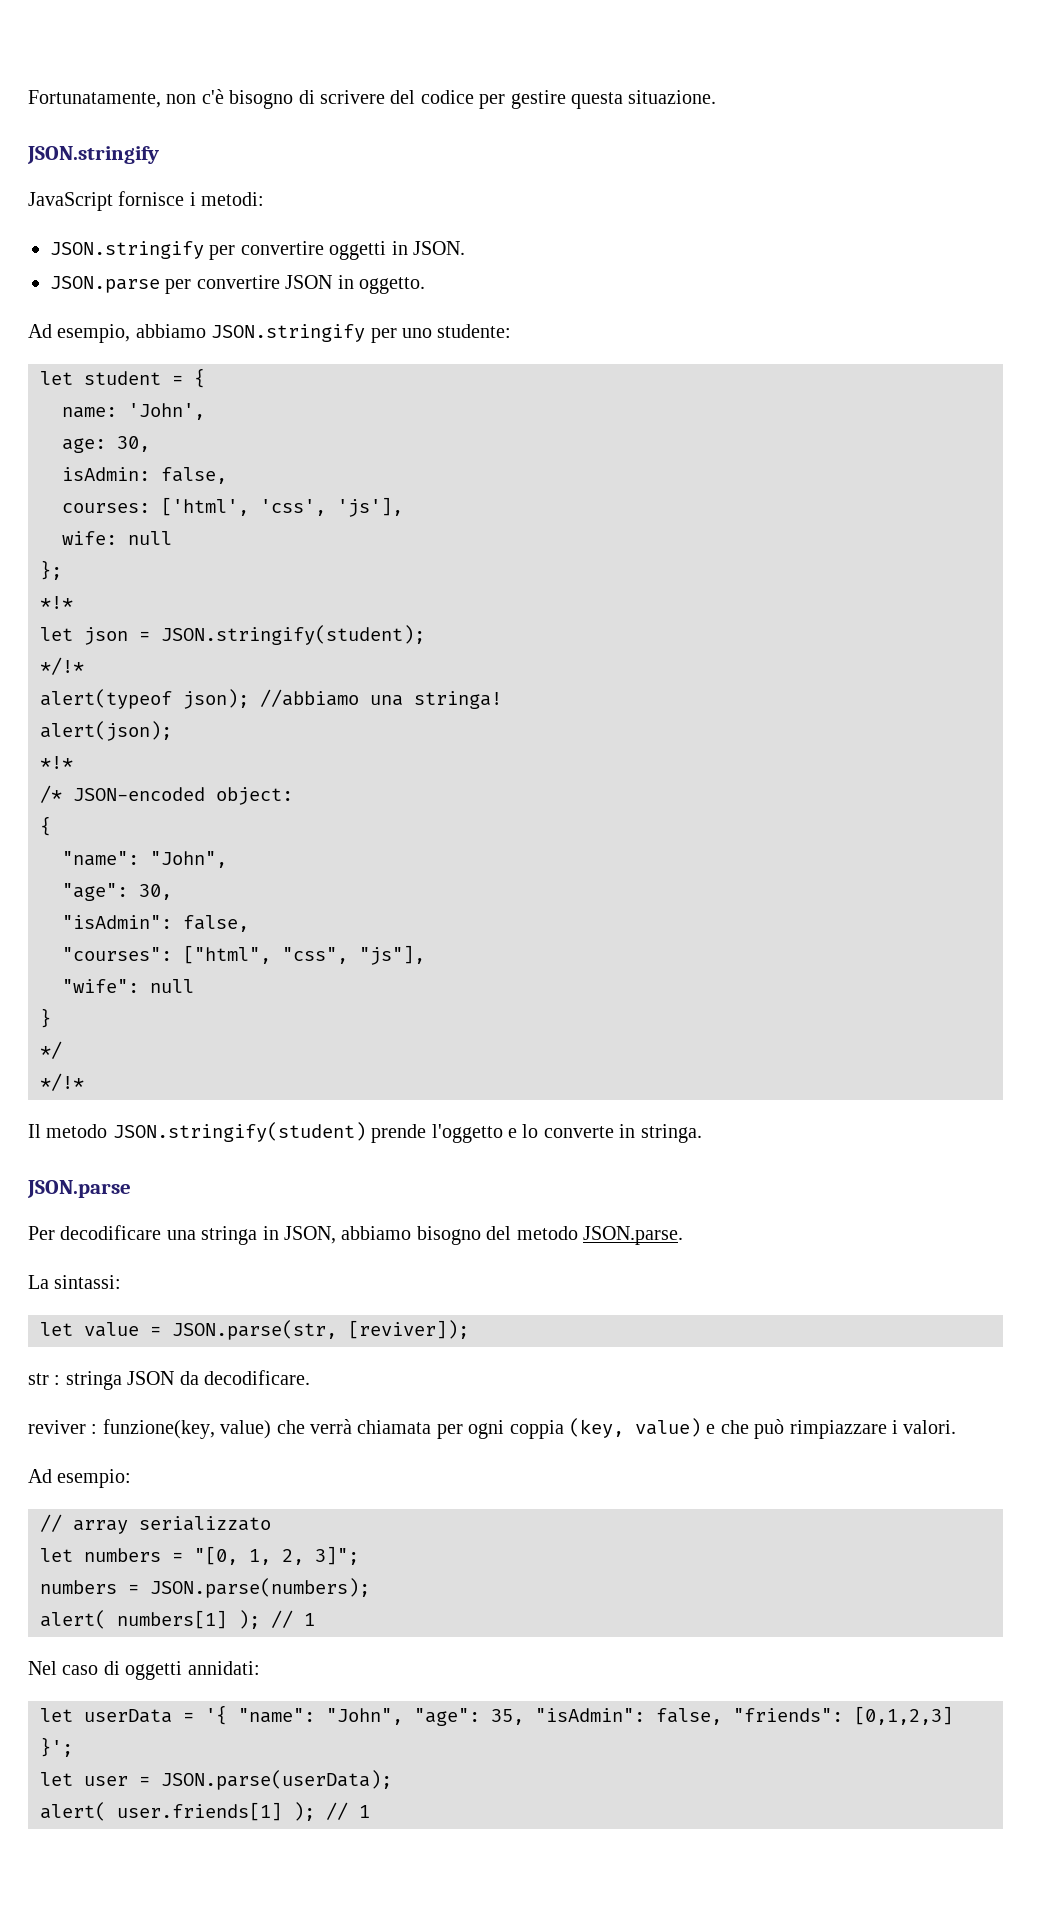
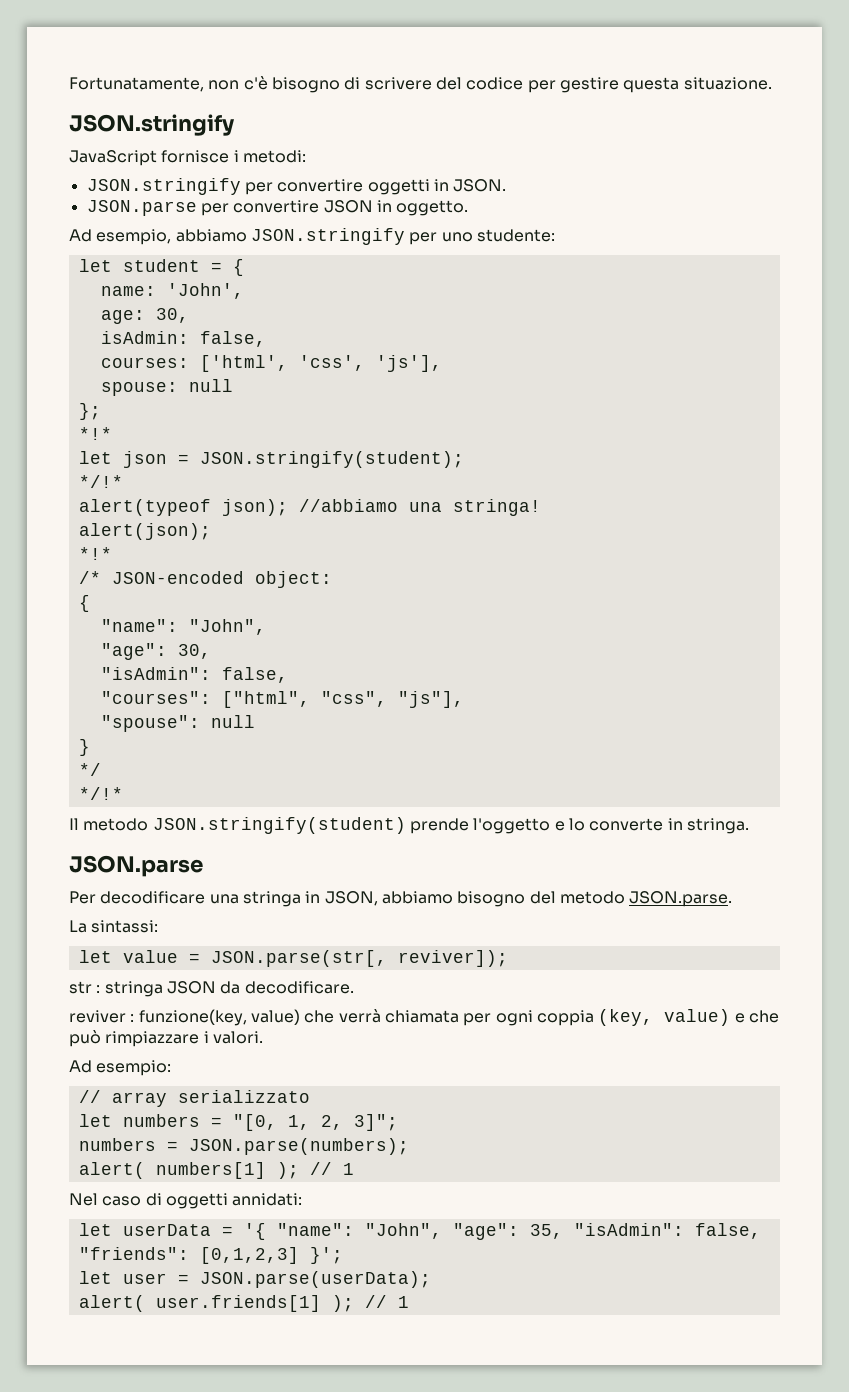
- wife: null
+ spouse: null
- "wife": null
+ "spouse": null
- let value = JSON.parse(str, [reviver]);
+ let value = JSON.parse(str[, reviver]);

